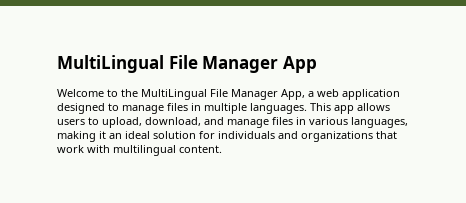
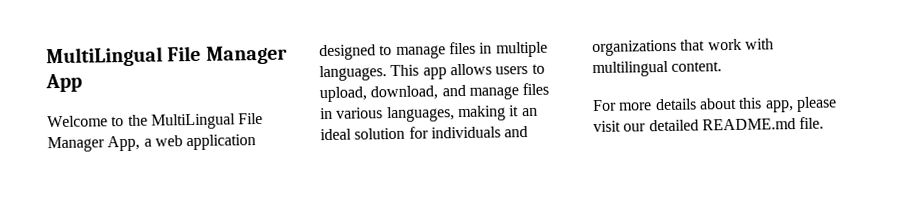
+ For more details about this app, please visit our detailed README.md file.

